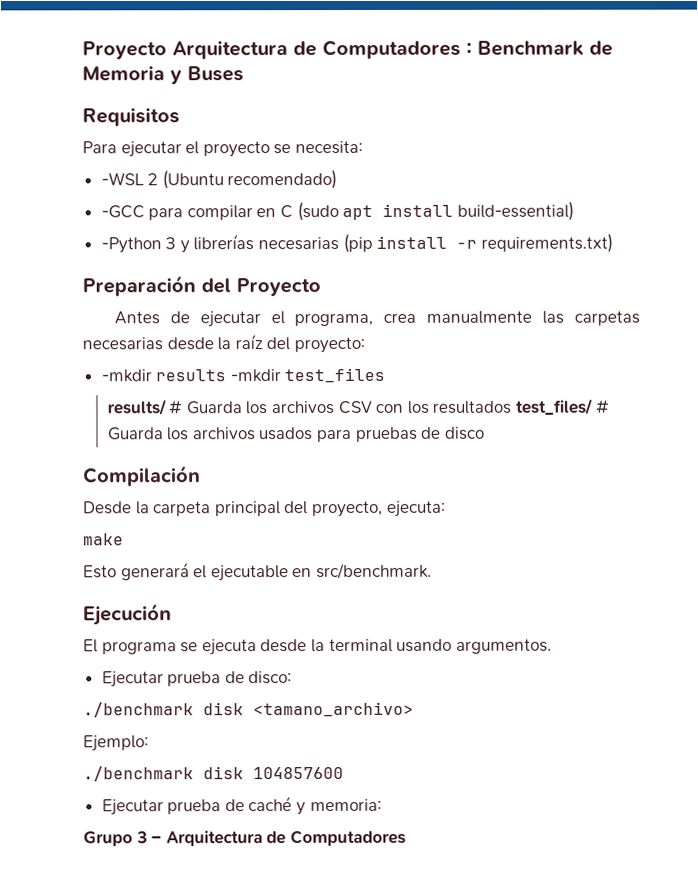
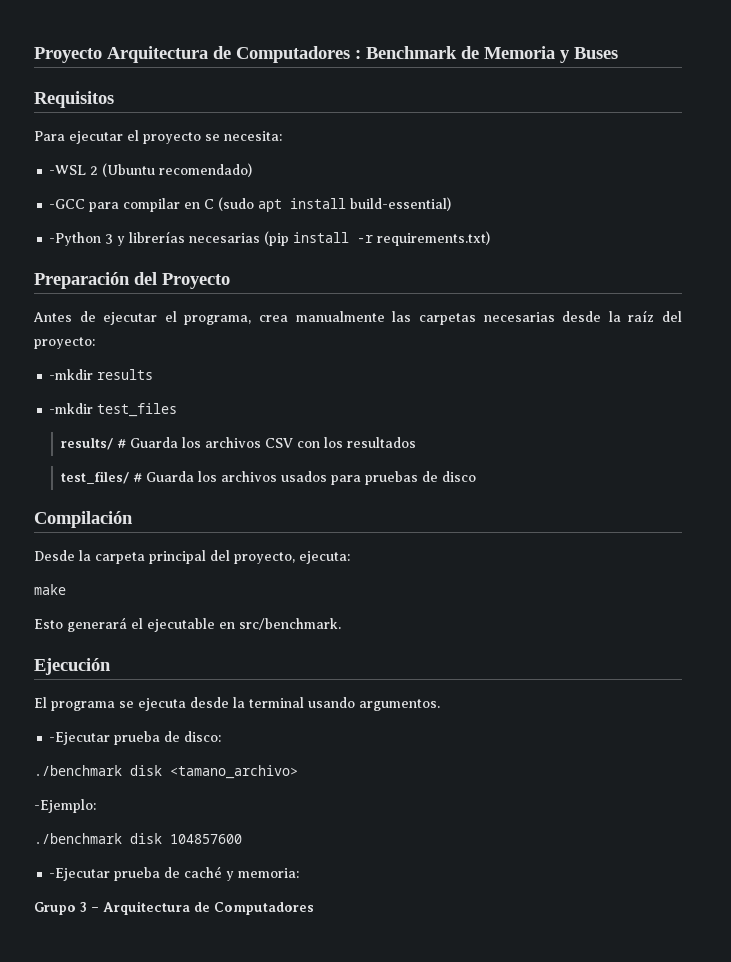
- -mkdir results -mkdir test_files
+ -mkdir results
+ -mkdir test_files
- results/ # Guarda los archivos CSV con los resultados test_files/ # Guarda los archivos usados para pruebas de disco
+ results/ # Guarda los archivos CSV con los resultados
+ test_files/ # Guarda los archivos usados para pruebas de disco
- Ejecutar prueba de disco:
+ -Ejecutar prueba de disco:
- Ejemplo:
+ -Ejemplo:
- Ejecutar prueba de caché y memoria:
+ -Ejecutar prueba de caché y memoria:

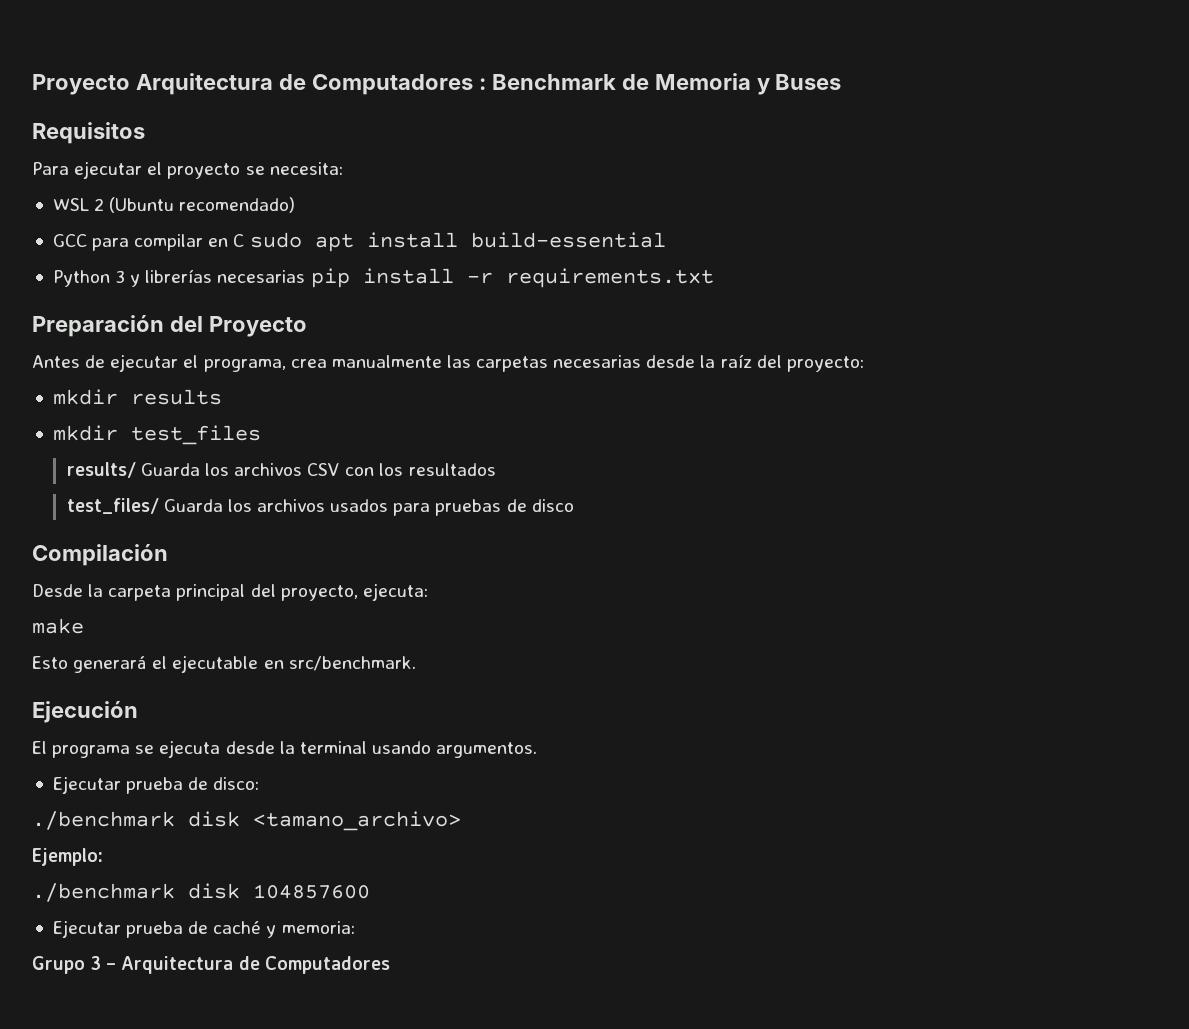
- -WSL 2 (Ubuntu recomendado)
+ WSL 2 (Ubuntu recomendado)
- -GCC para compilar en C (sudo apt install build-essential)
- -Python 3 y librerías necesarias (pip install -r requirements.txt)
+ GCC para compilar en C sudo apt install build-essential
+ Python 3 y librerías necesarias pip install -r requirements.txt
- -mkdir results
+ mkdir results
- -mkdir test_files
+ mkdir test_files
- results/ # Guarda los archivos CSV con los resultados
+ results/ Guarda los archivos CSV con los resultados
- test_files/ # Guarda los archivos usados para pruebas de disco
+ test_files/ Guarda los archivos usados para pruebas de disco
- -Ejecutar prueba de disco:
+ Ejecutar prueba de disco:
- -Ejemplo:
+ Ejemplo:
- -Ejecutar prueba de caché y memoria:
+ Ejecutar prueba de caché y memoria:

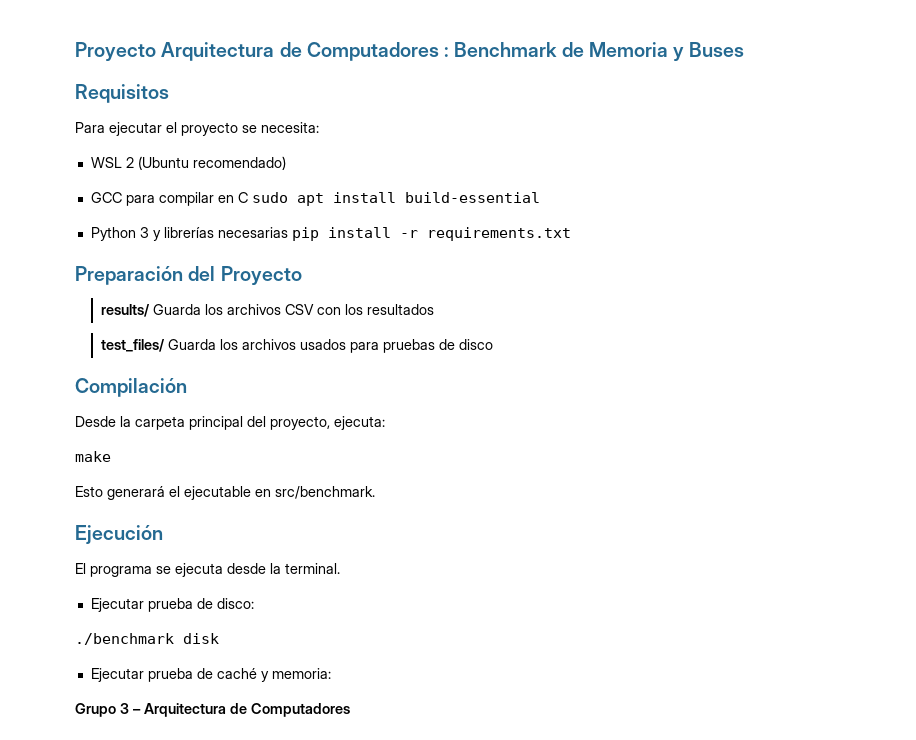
- Antes de ejecutar el programa, crea manualmente las carpetas necesarias desde la raíz del proyecto:
- mkdir results
- mkdir test_files
- El programa se ejecuta desde la terminal usando argumentos.
+ El programa se ejecuta desde la terminal.
- ./benchmark disk <tamano_archivo>
- Ejemplo:
- ./benchmark disk 104857600
+ ./benchmark disk

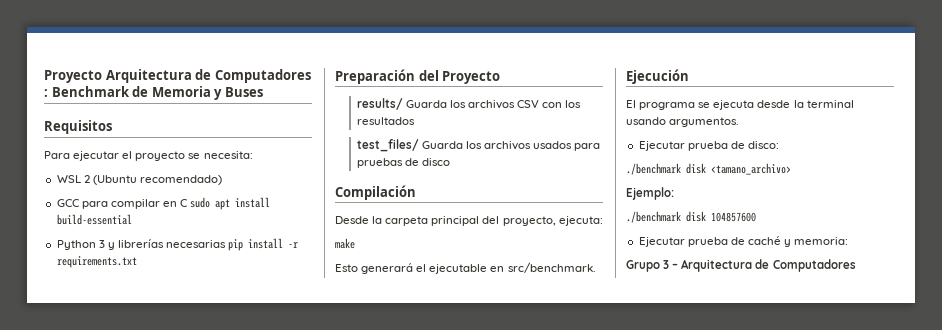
- El programa se ejecuta desde la terminal.
+ El programa se ejecuta desde la terminal usando argumentos.
- ./benchmark disk
+ ./benchmark disk <tamano_archivo>
+ Ejemplo:
+ ./benchmark disk 104857600

